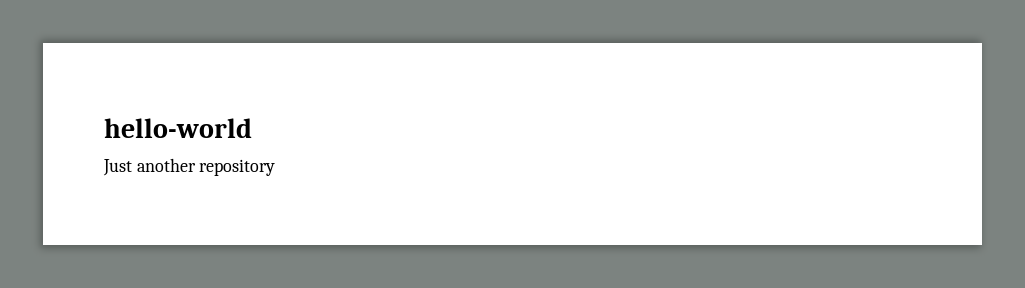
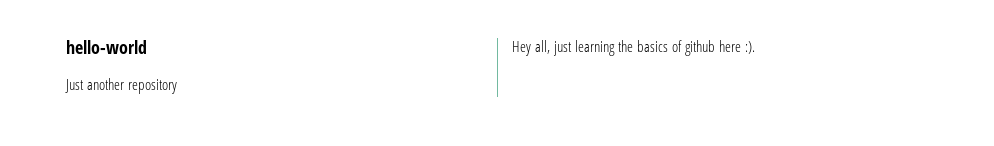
+ Hey all, just learning the basics of github here :).

